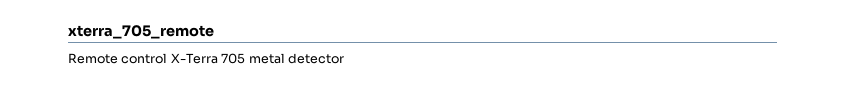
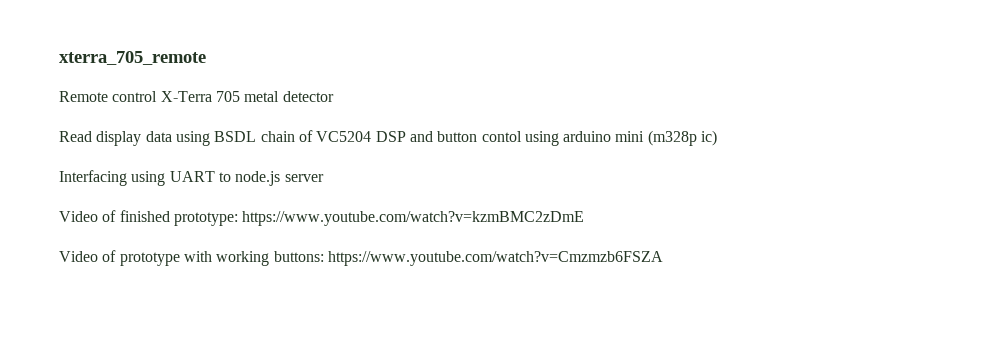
+ Read display data using BSDL chain of VC5204 DSP and button contol using arduino mini (m328p ic)
+ Interfacing using UART to node.js server
+ Video of finished prototype: https://www.youtube.com/watch?v=kzmBMC2zDmE
+ Video of prototype with working buttons: https://www.youtube.com/watch?v=Cmzmzb6FSZA

